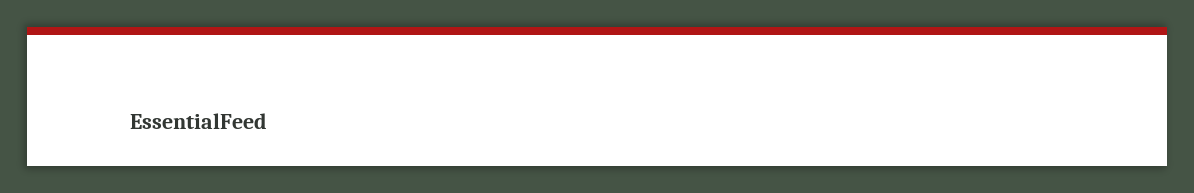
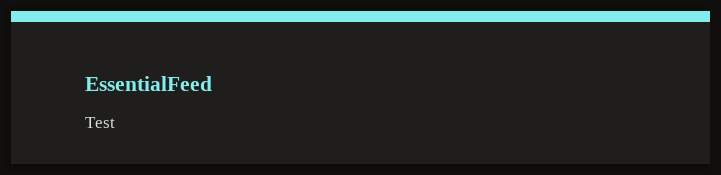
+ Test

